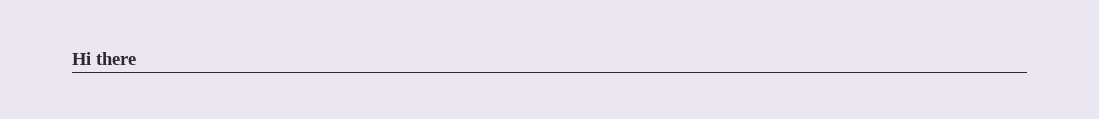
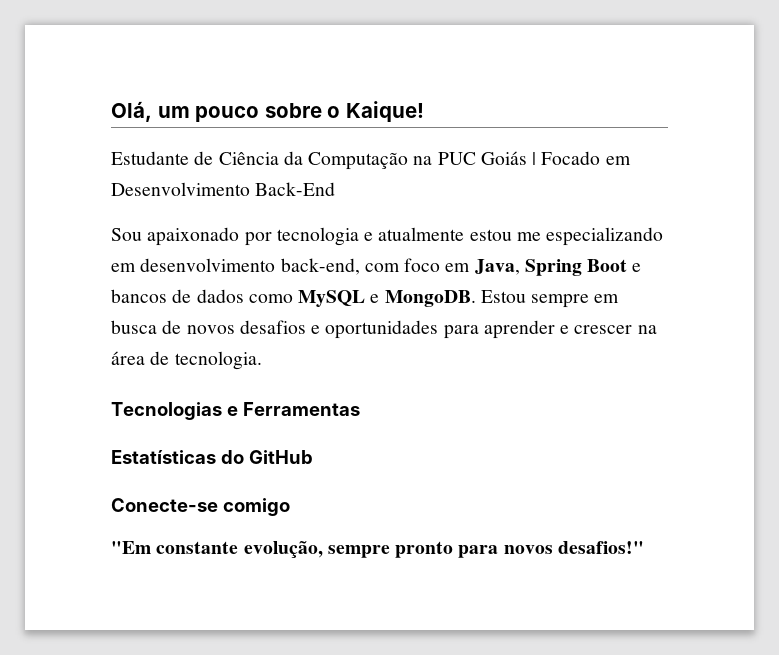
- Hi there
+ Olá, um pouco sobre o Kaique!
+ Estudante de Ciência da Computação na PUC Goiás | Focado em Desenvolvimento Back-End
+ Sou apaixonado por tecnologia e atualmente estou me especializando em desenvolvimento back-end, com foco em Java, Spring Boot e bancos de dados como MySQL e MongoDB. Estou sempre em busca de novos desafios e oportunidades para aprender e crescer na área de tecnologia.
+ Tecnologias e Ferramentas
+ Estatísticas do GitHub
+ Conecte-se comigo
+ "Em constante evolução, sempre pronto para novos desafios!"

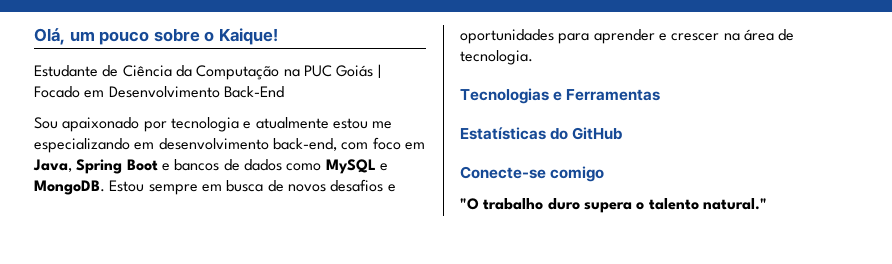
- "Em constante evolução, sempre pronto para novos desafios!"
+ "O trabalho duro supera o talento natural."

